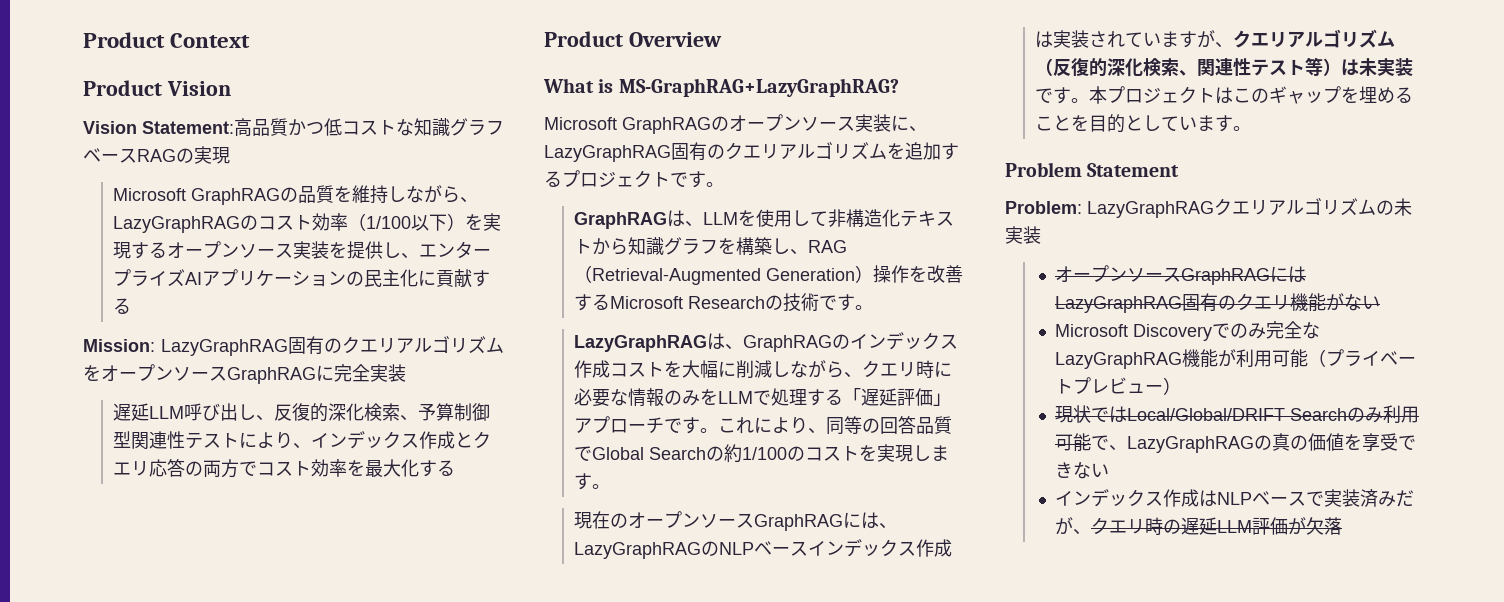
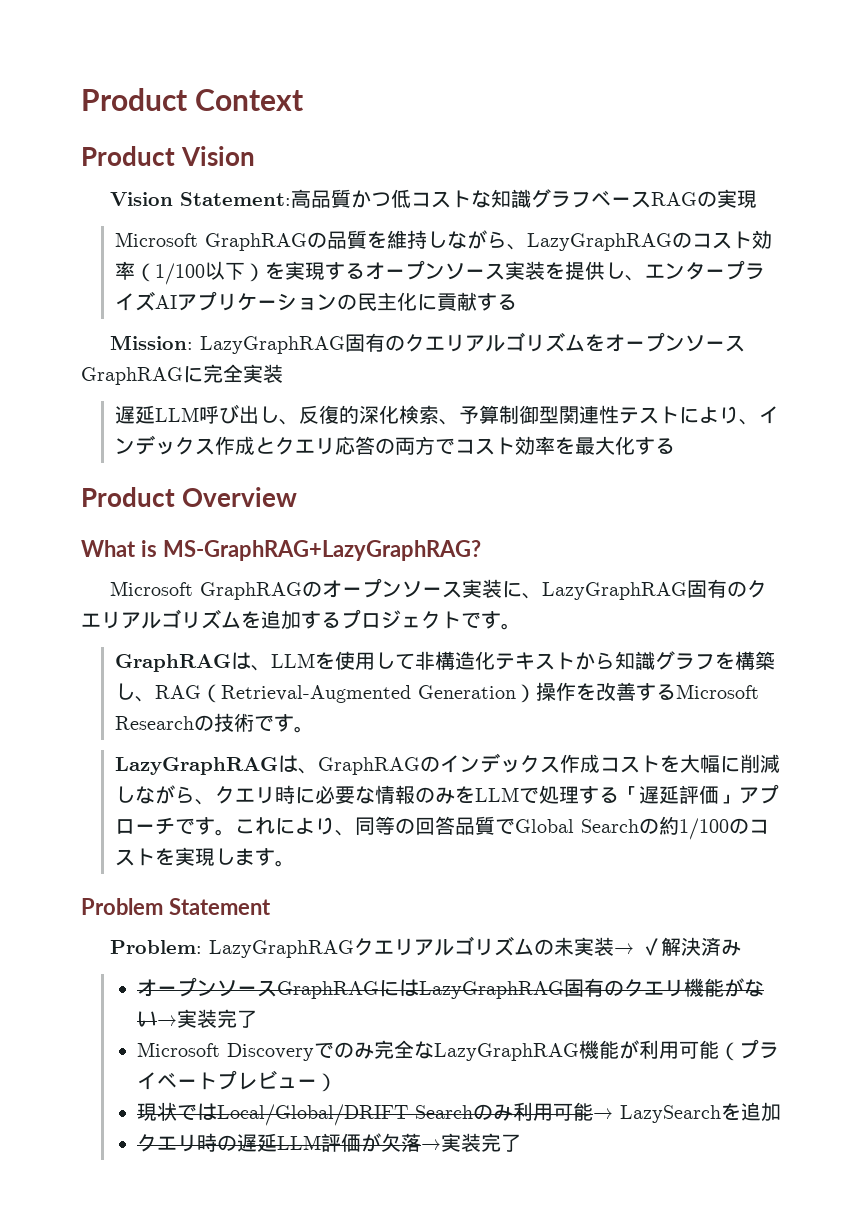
- 現在のオープンソースGraphRAGには、LazyGraphRAGのNLPベースインデックス作成は実装されていますが、クエリアルゴリズム（反復的深化検索、関連性テスト等）は未実装です。本プロジェクトはこのギャップを埋めることを目的としています。
- Problem: LazyGraphRAGクエリアルゴリズムの未実装
+ Problem: LazyGraphRAGクエリアルゴリズムの未実装→ ✓解決済み
- オープンソースGraphRAGにはLazyGraphRAG固有のクエリ機能がない
+ オープンソースGraphRAGにはLazyGraphRAG固有のクエリ機能がない→実装完了
- 現状ではLocal/Global/DRIFT Searchのみ利用可能で、LazyGraphRAGの真の価値を享受できない
- インデックス作成はNLPベースで実装済みだが、クエリ時の遅延LLM評価が欠落
+ 現状ではLocal/Global/DRIFT Searchのみ利用可能→ LazySearchを追加
+ クエリ時の遅延LLM評価が欠落→実装完了

